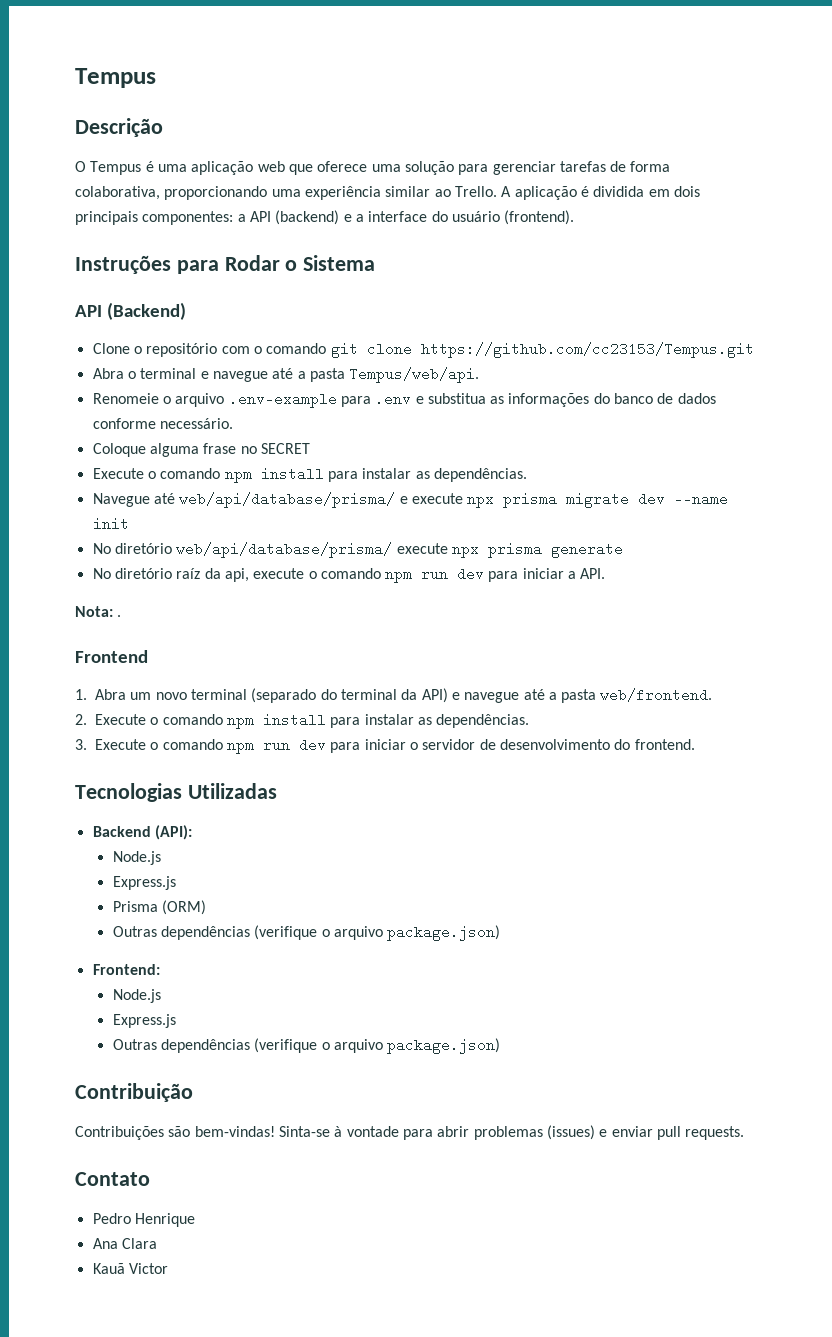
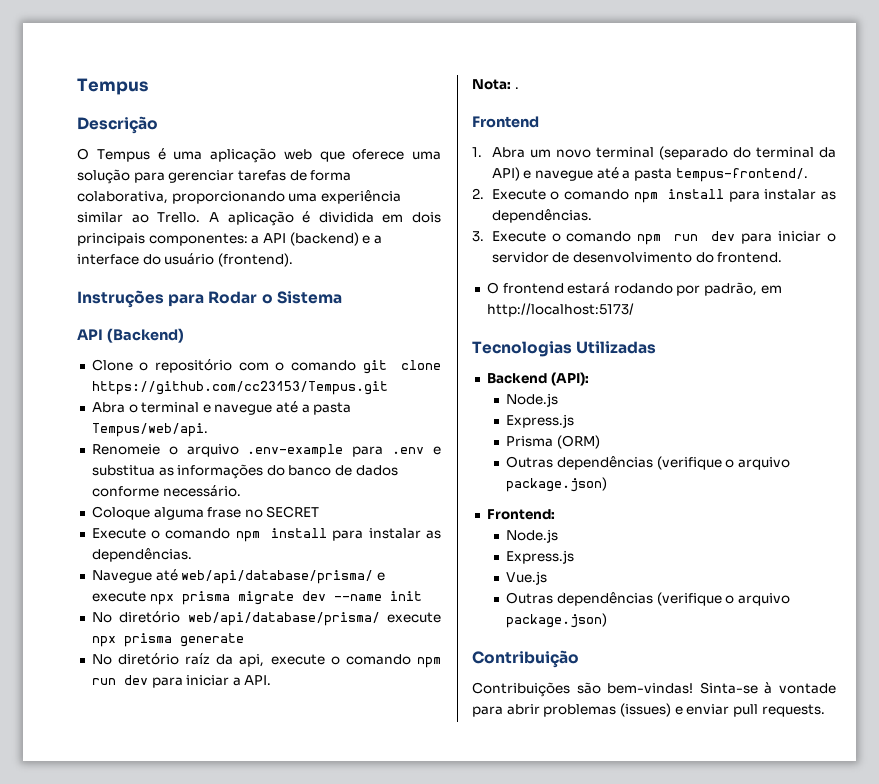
- 1. Abra um novo terminal (separado do terminal da API) e navegue até a pasta web/frontend.
+ 1. Abra um novo terminal (separado do terminal da API) e navegue até a pasta tempus-frontend/.
+ O frontend estará rodando por padrão, em http://localhost:5173/
+ Vue.js
- Contato
- Pedro Henrique
- Ana Clara
- Kauã Victor

